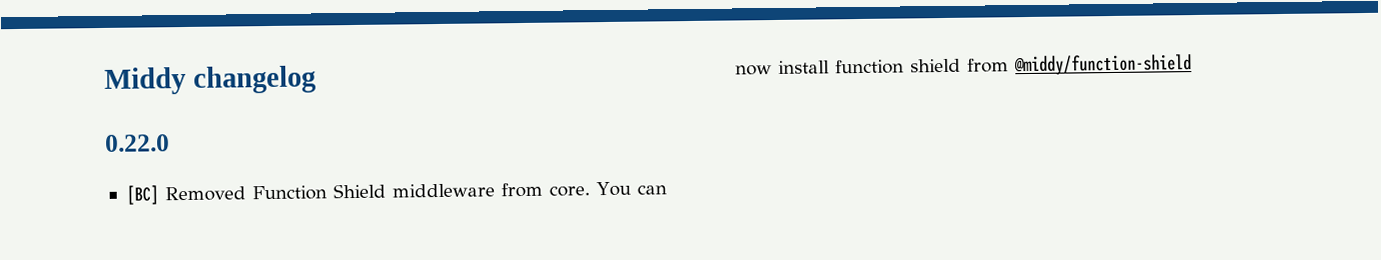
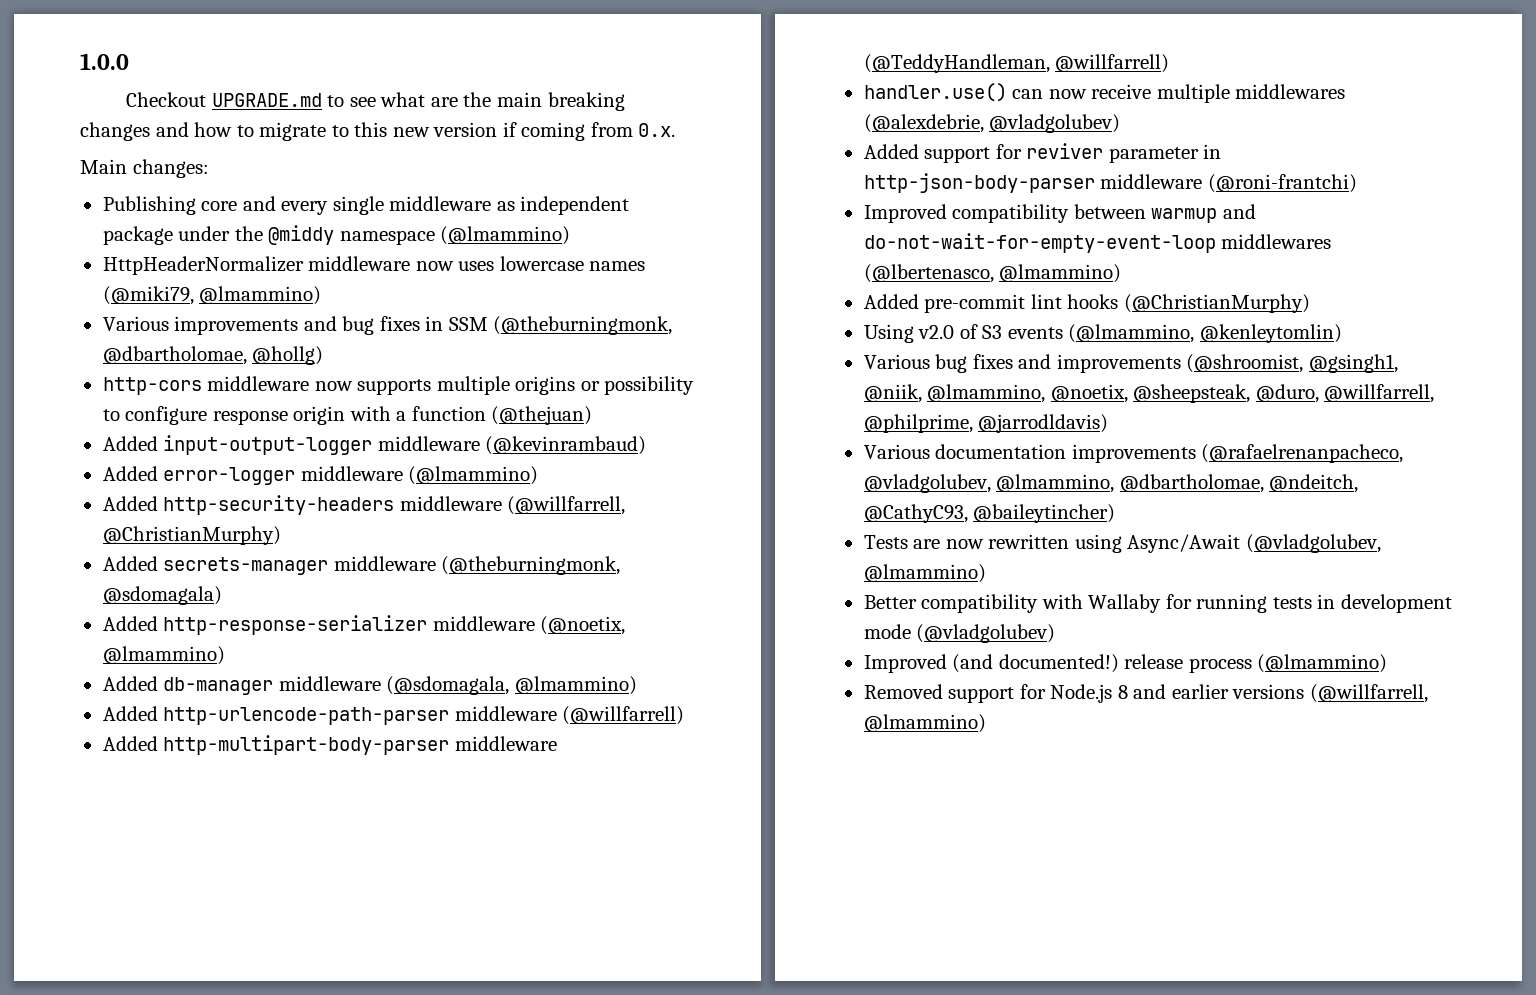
- Middy changelog
- 0.22.0
- [BC] Removed Function Shield middleware from core. You can now install function shield from @middy/function-shield
+ 1.0.0
+ Checkout UPGRADE.md to see what are the main breaking changes and how to migrate to this new version if coming from 0.x.
+ Main changes:
+ Publishing core and every single middleware as independent package under the @middy namespace (@lmammino)
+ HttpHeaderNormalizer middleware now uses lowercase names (@miki79, @lmammino)
+ Various improvements and bug fixes in SSM (@theburningmonk, @dbartholomae, @hollg)
+ http-cors middleware now supports multiple origins or possibility to configure response origin with a function (@thejuan)
+ Added input-output-logger middleware (@kevinrambaud)
+ Added error-logger middleware (@lmammino)
+ Added http-security-headers middleware (@willfarrell, @ChristianMurphy)
+ Added secrets-manager middleware (@theburningmonk, @sdomagala)
+ Added http-response-serializer middleware (@noetix, @lmammino)
+ Added db-manager middleware (@sdomagala, @lmammino)
+ Added http-urlencode-path-parser middleware (@willfarrell)
+ Added http-multipart-body-parser middleware (@TeddyHandleman, @willfarrell)
+ handler.use() can now receive multiple middlewares (@alexdebrie, @vladgolubev)
+ Added support for reviver parameter in http-json-body-parser middleware (@roni-frantchi)
+ Improved compatibility between warmup and do-not-wait-for-empty-event-loop middlewares (@lbertenasco, @lmammino)
+ Added pre-commit lint hooks (@ChristianMurphy)
+ Using v2.0 of S3 events (@lmammino, @kenleytomlin)
+ Various bug fixes and improvements (@shroomist, @gsingh1, @niik, @lmammino, @noetix, @sheepsteak, @duro, @willfarrell, @philprime, @jarrodldavis)
+ Various documentation improvements (@rafaelrenanpacheco, @vladgolubev, @lmammino, @dbartholomae, @ndeitch, @CathyC93, @baileytincher)
+ Tests are now rewritten using Async/Await (@vladgolubev, @lmammino)
+ Better compatibility with Wallaby for running tests in development mode (@vladgolubev)
+ Improved (and documented!) release process (@lmammino)
+ Removed support for Node.js 8 and earlier versions (@willfarrell, @lmammino)

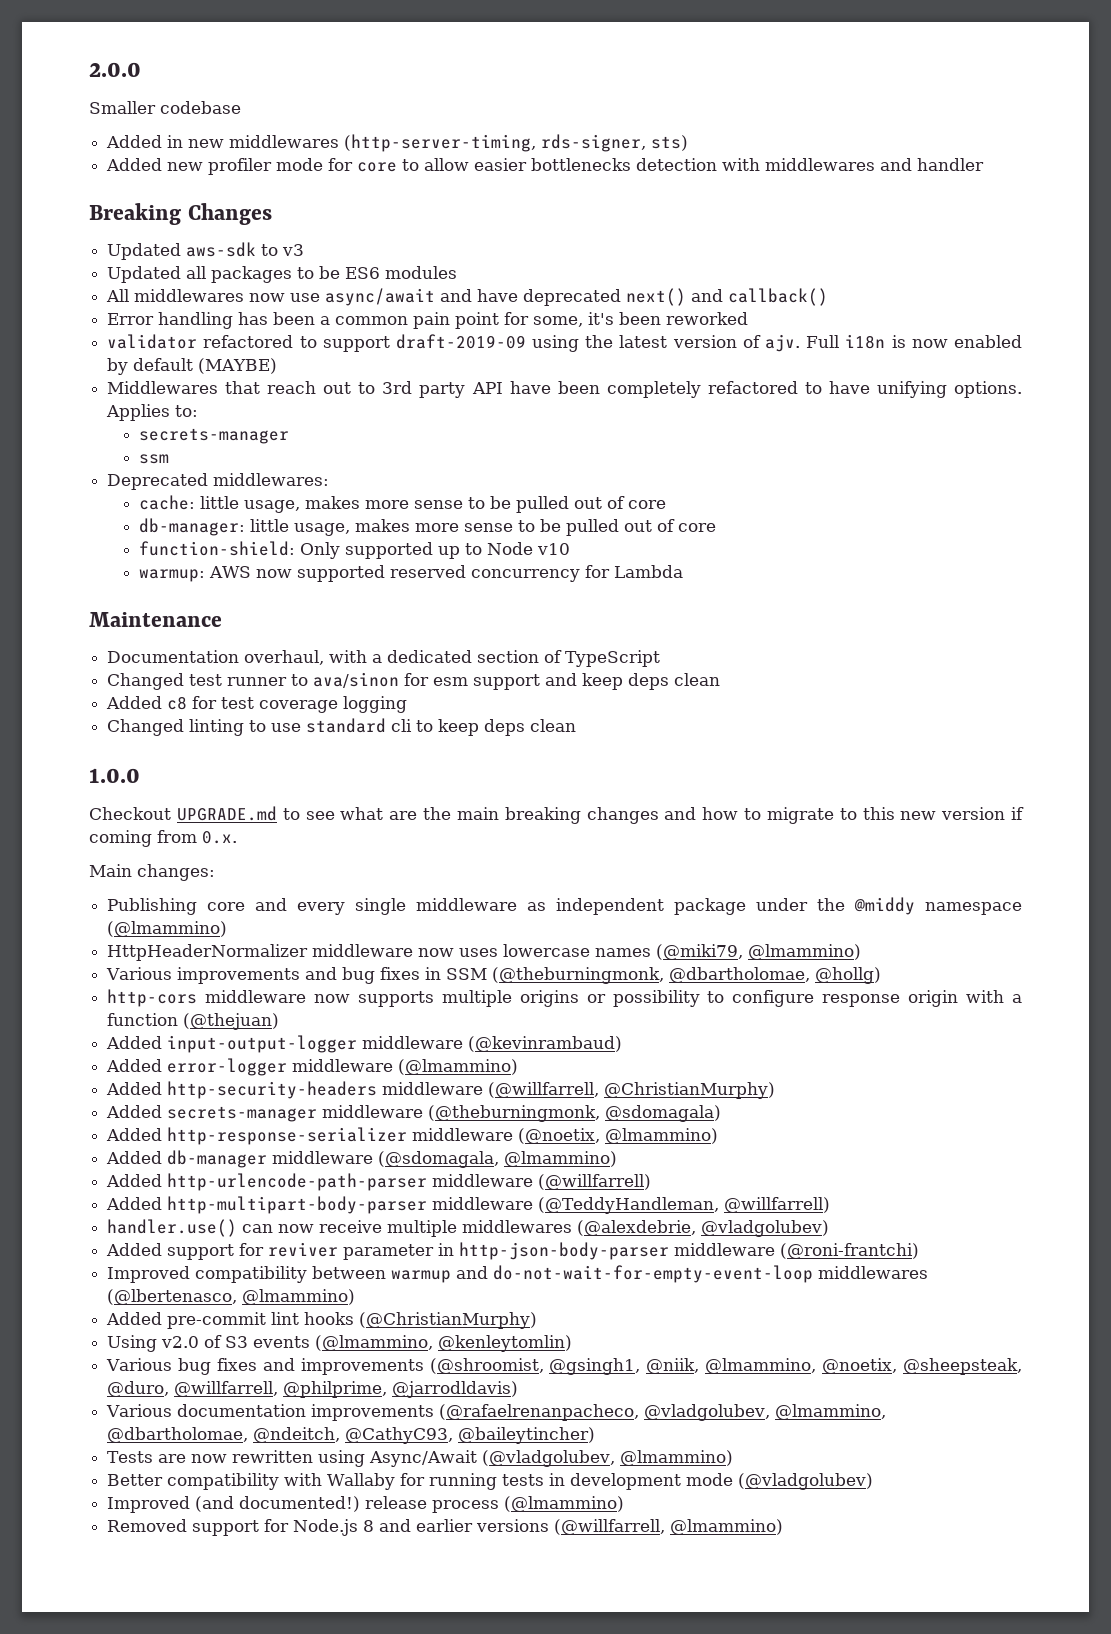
+ 2.0.0
+ Smaller codebase
+ Added in new middlewares (http-server-timing, rds-signer, sts)
+ Added new profiler mode for core to allow easier bottlenecks detection with middlewares and handler
+ Breaking Changes
+ Updated aws-sdk to v3
+ Updated all packages to be ES6 modules
+ All middlewares now use async/await and have deprecated next() and callback()
+ Error handling has been a common pain point for some, it's been reworked
+ validator refactored to support draft-2019-09 using the latest version of ajv. Full i18n is now enabled by default (MAYBE)
+ Middlewares that reach out to 3rd party API have been completely refactored to have unifying options. Applies to:
+ secrets-manager
+ ssm
+ Deprecated middlewares:
+ cache: little usage, makes more sense to be pulled out of core
+ db-manager: little usage, makes more sense to be pulled out of core
+ function-shield: Only supported up to Node v10
+ warmup: AWS now supported reserved concurrency for Lambda
+ Maintenance
+ Documentation overhaul, with a dedicated section of TypeScript
+ Changed test runner to ava/sinon for esm support and keep deps clean
+ Added c8 for test coverage logging
+ Changed linting to use standard cli to keep deps clean

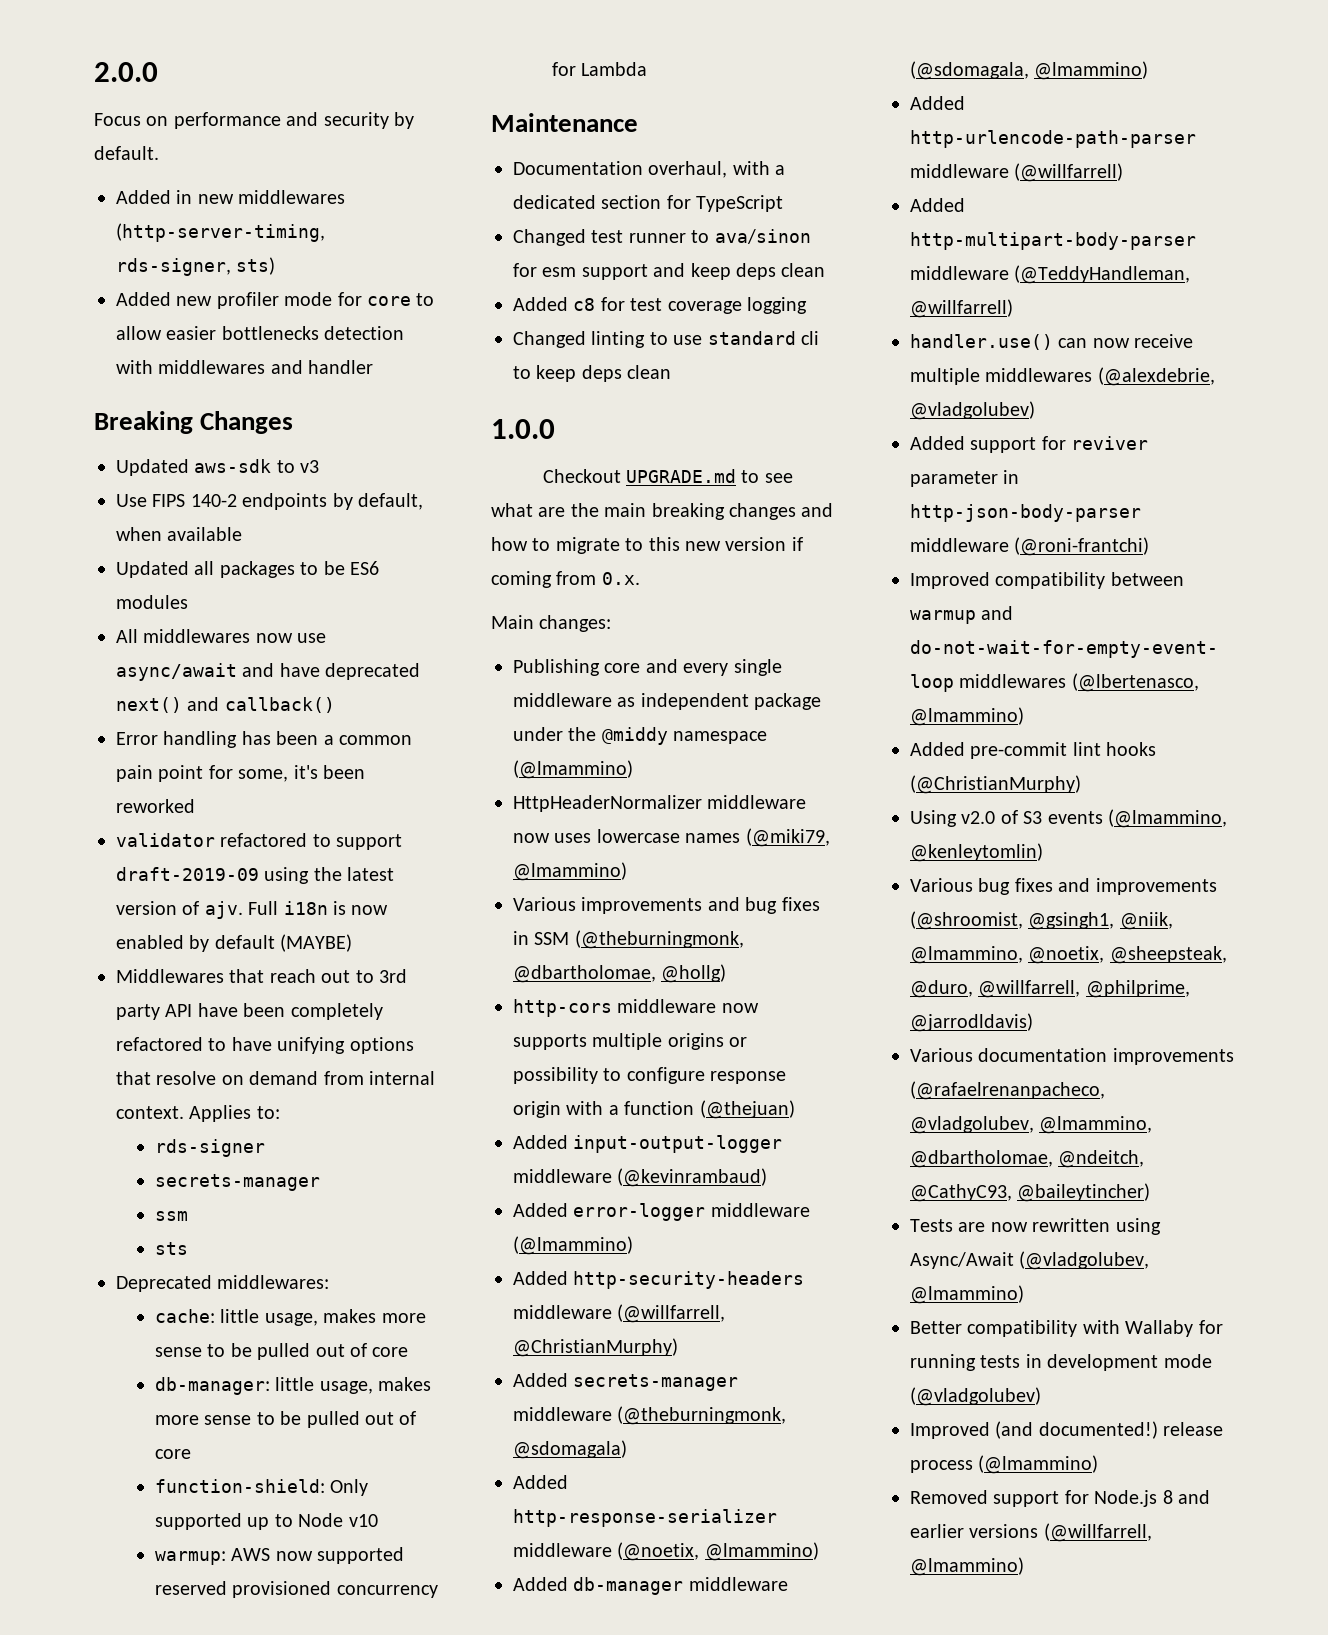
- Smaller codebase
+ Focus on performance and security by default.
+ Use FIPS 140-2 endpoints by default, when available
- Middlewares that reach out to 3rd party API have been completely refactored to have unifying options.
+ Middlewares that reach out to 3rd party API have been completely refactored to have unifying options that resolve on demand from internal context.
+ rds-signer
+ sts
- warmup: AWS now supported reserved concurrency for Lambda
+ warmup: AWS now supported reserved provisioned concurrency for Lambda
- Documentation overhaul, with a dedicated section of TypeScript
+ Documentation overhaul, with a dedicated section for TypeScript

